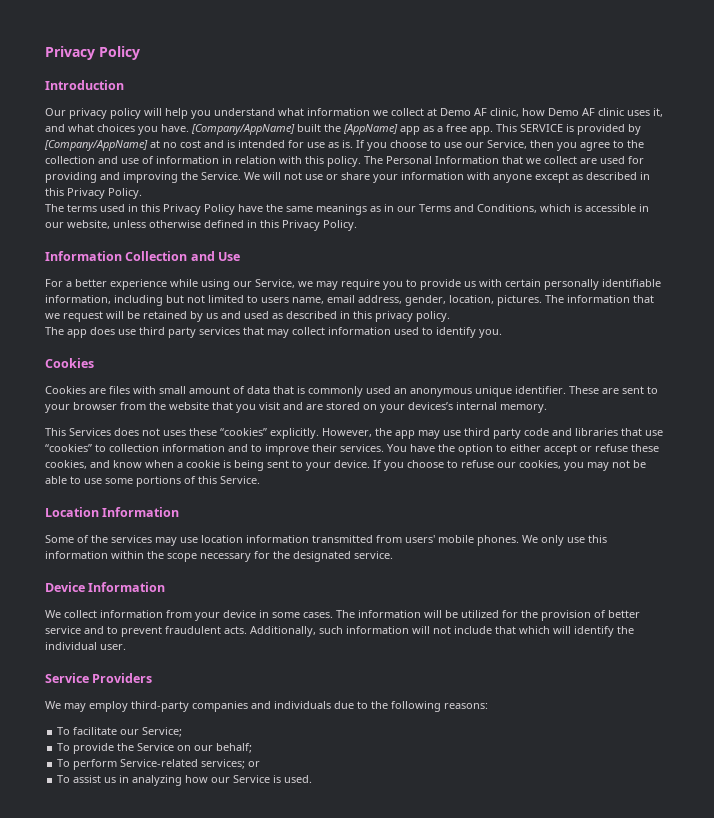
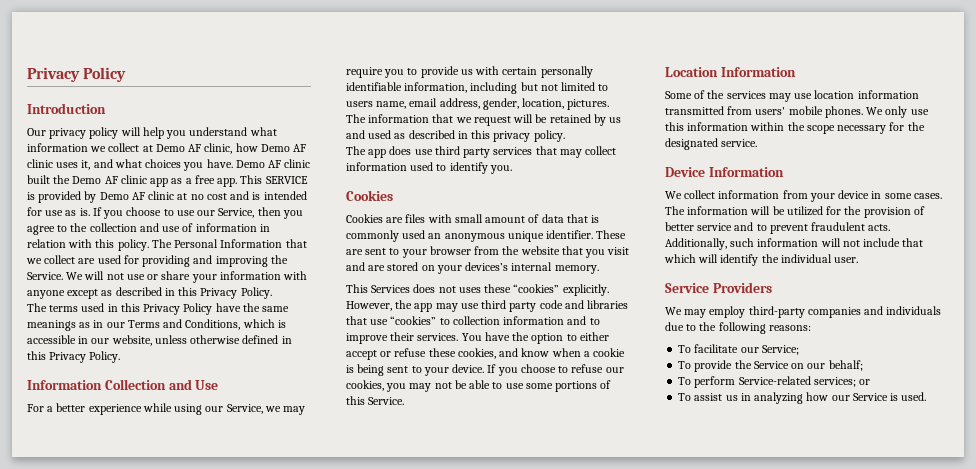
- [Company/AppName] built the [AppName] app as a free app.
+ Demo AF clinic built the Demo AF clinic app as a free app.
- This SERVICE is provided by [Company/AppName] at no cost and is intended for use as is.
+ This SERVICE is provided by Demo AF clinic at no cost and is intended for use as is.

